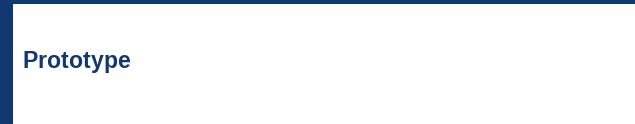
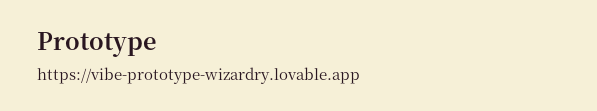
+ https://vibe-prototype-wizardry.lovable.app

